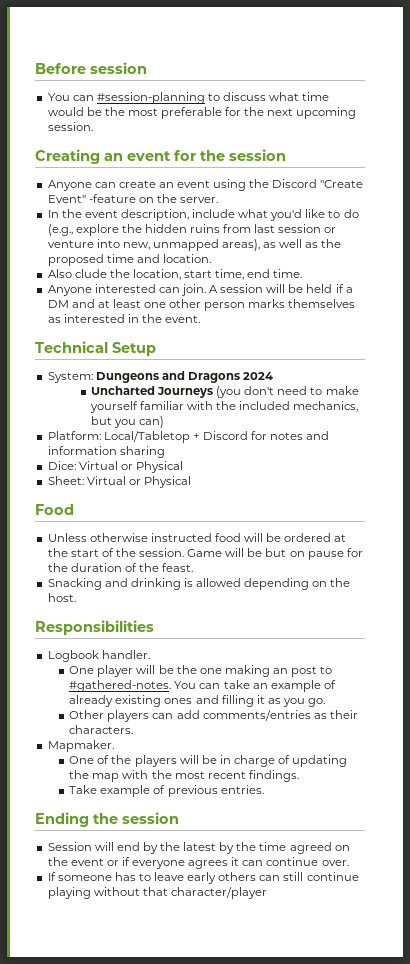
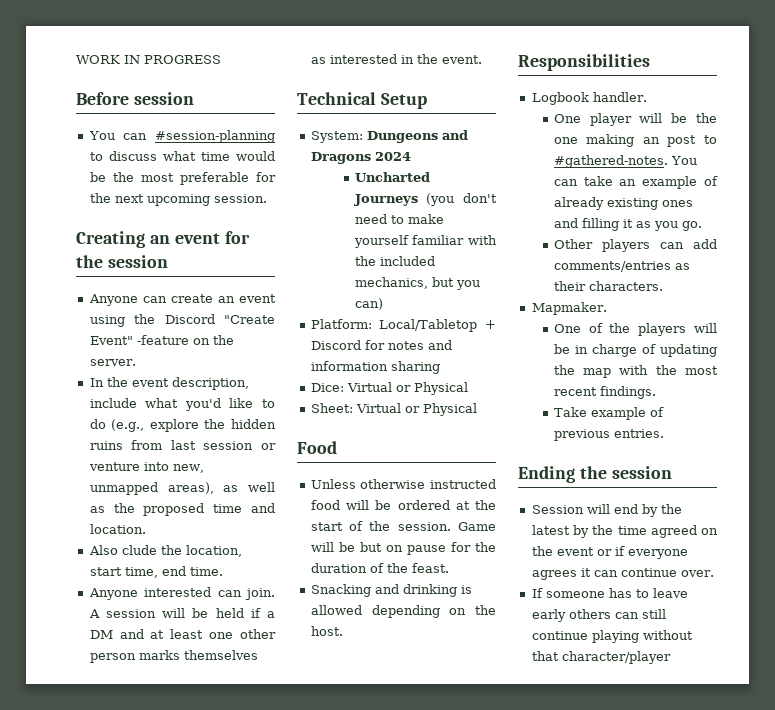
+ WORK IN PROGRESS

